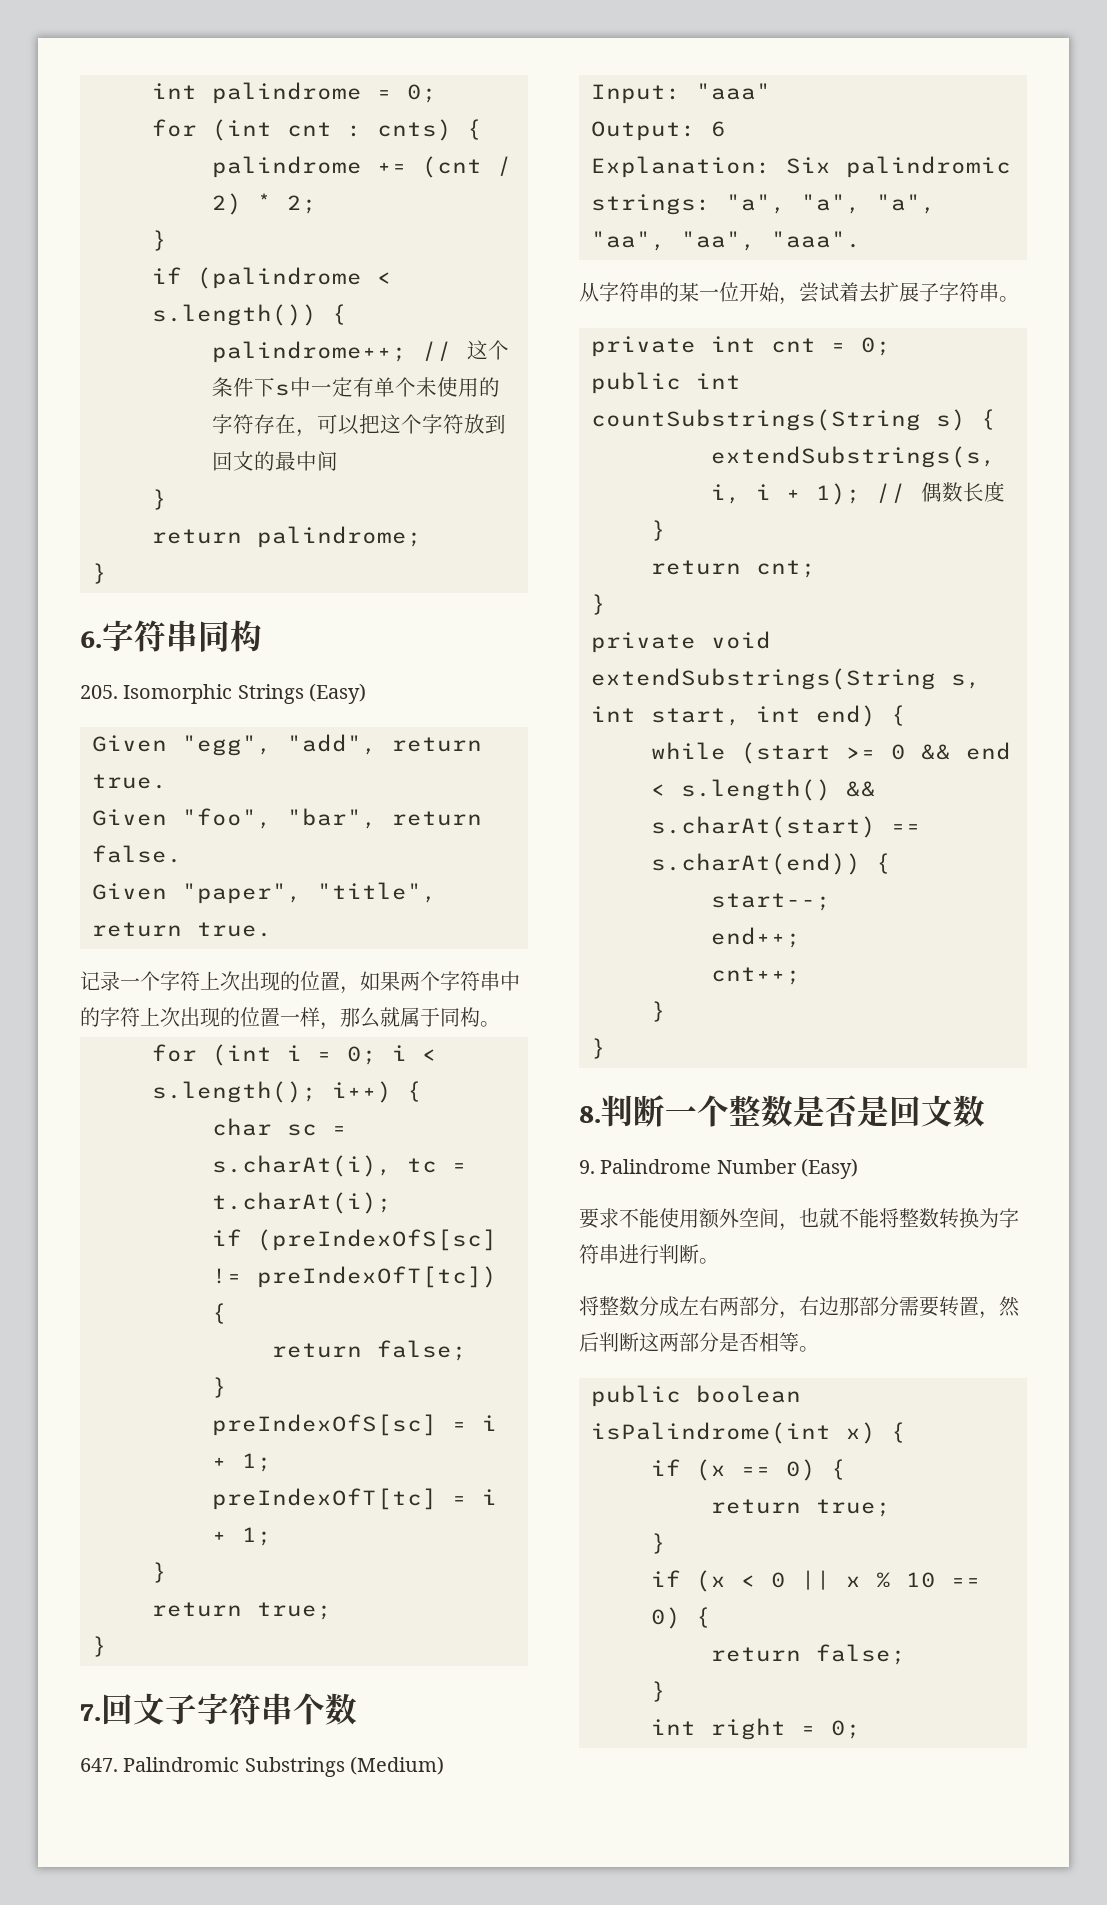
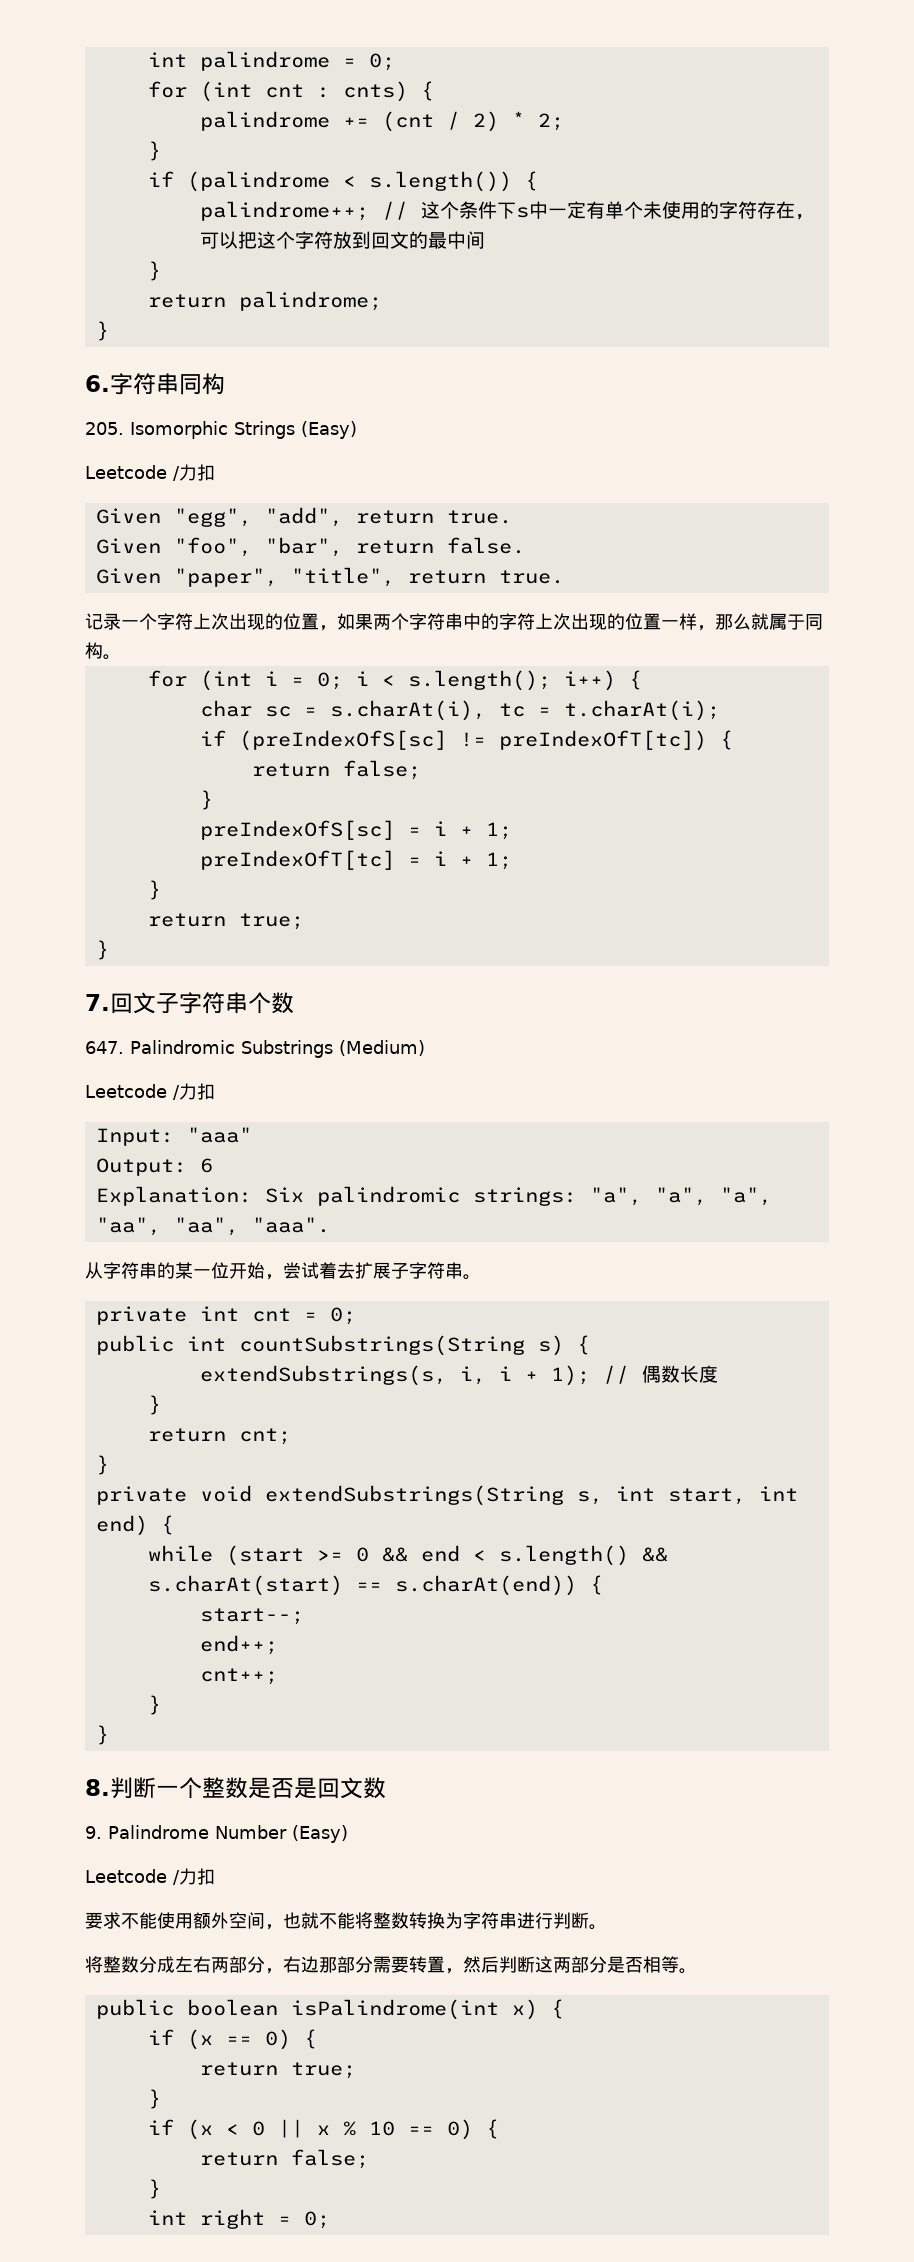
  205. Isomorphic Strings (Easy)
+ Leetcode /力扣
  647. Palindromic Substrings (Medium)
+ Leetcode /力扣
  9. Palindrome Number (Easy)
+ Leetcode /力扣

